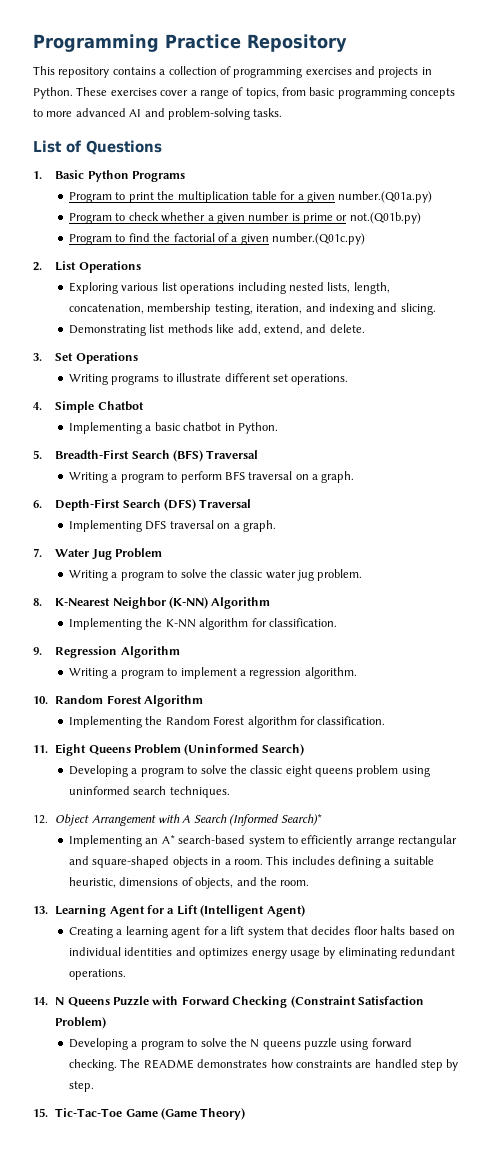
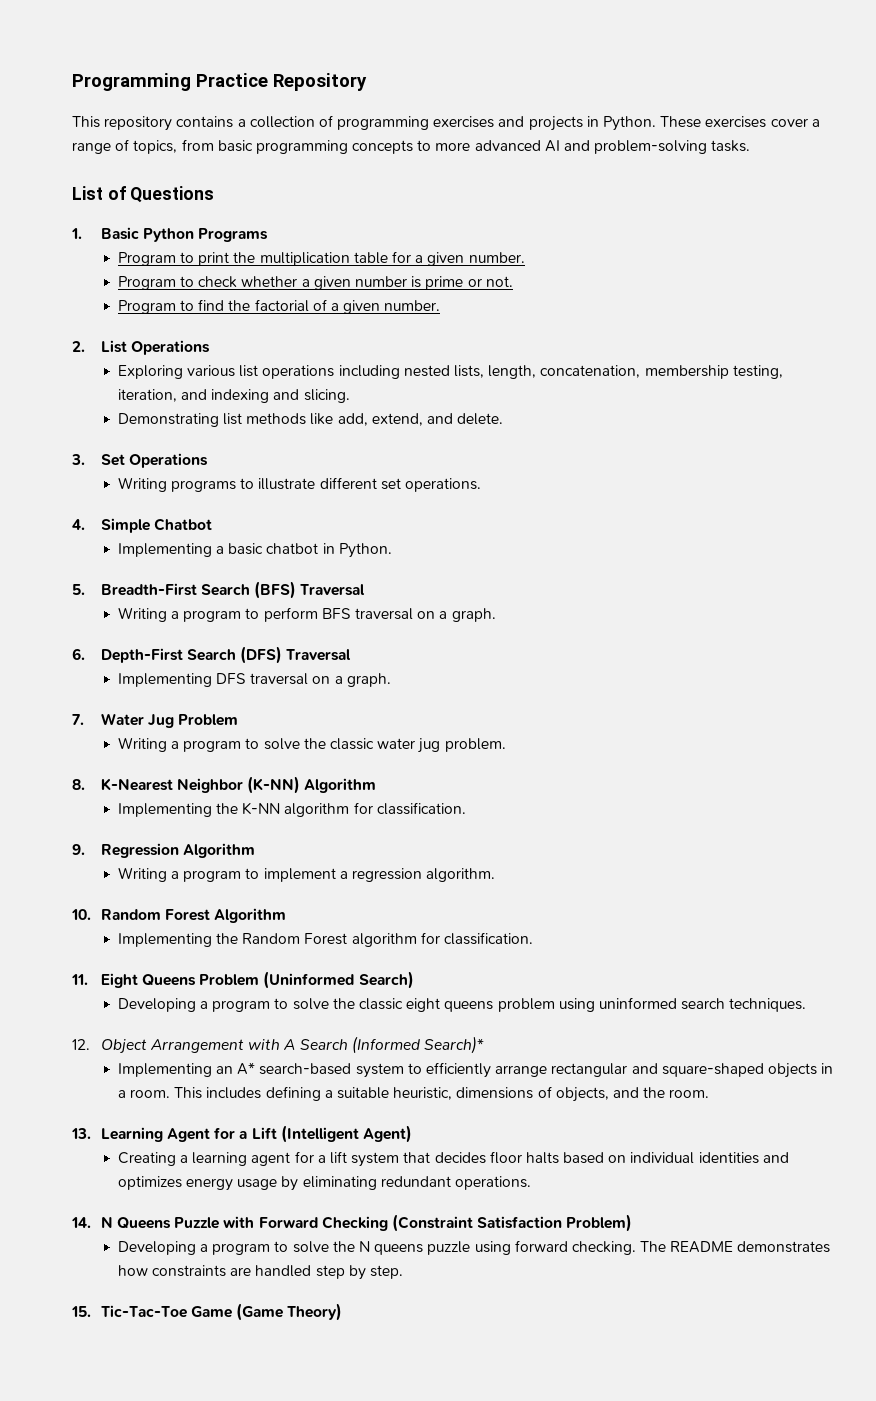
- Program to print the multiplication table for a given number.(Q01a.py)
+ Program to print the multiplication table for a given number.
- Program to check whether a given number is prime or not.(Q01b.py)
+ Program to check whether a given number is prime or not.
- Program to find the factorial of a given number.(Q01c.py)
+ Program to find the factorial of a given number.

